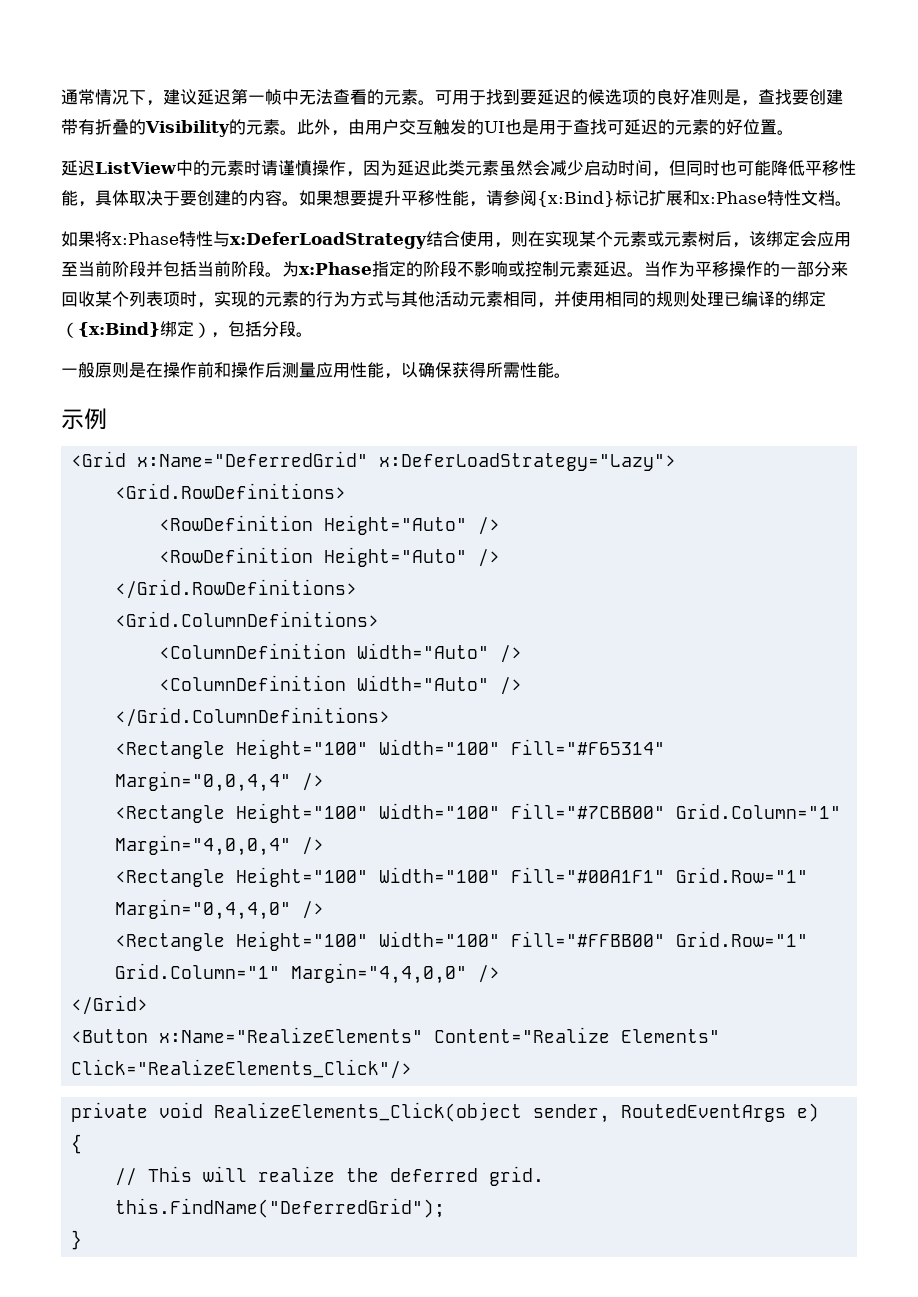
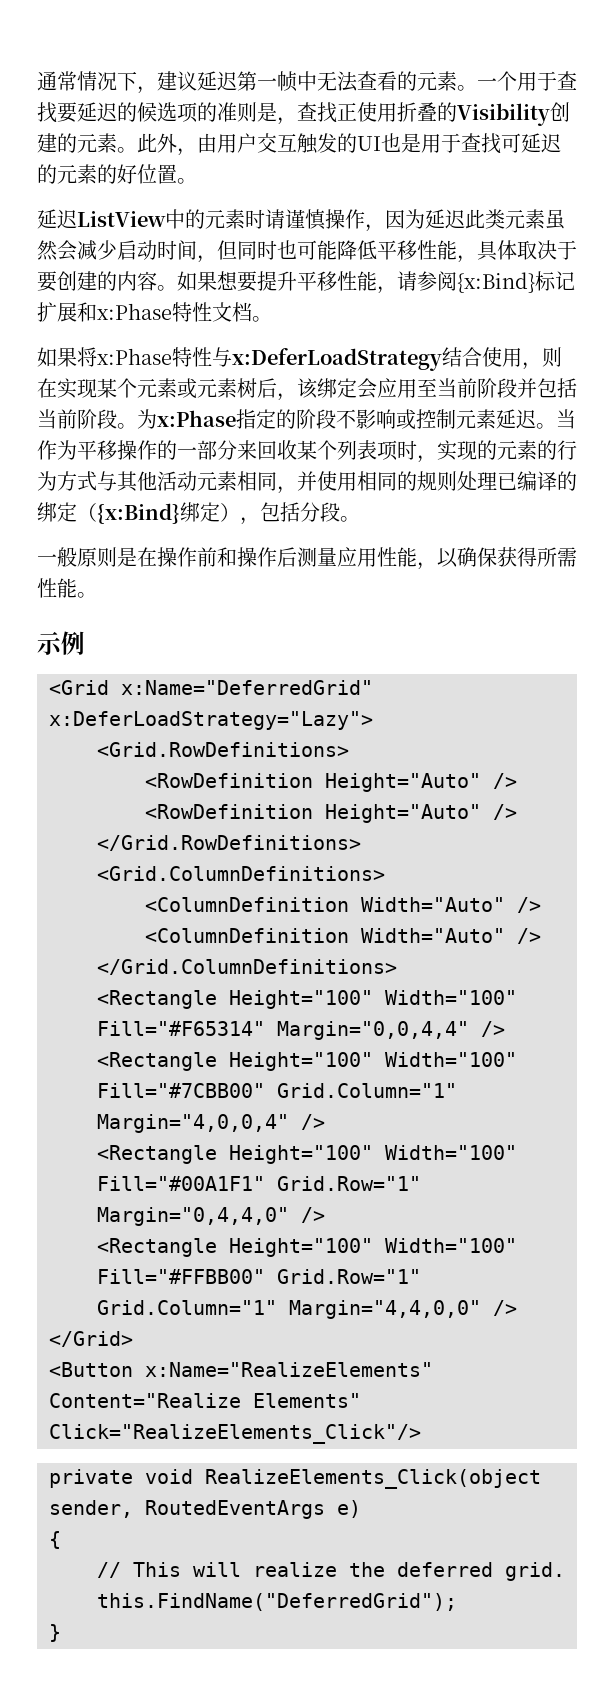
- 可用于找到要延迟的候选项的良好准则是，查找要创建带有折叠的Visibility的元素。
+ 一个用于查找要延迟的候选项的准则是，查找正使用折叠的Visibility创建的元素。

